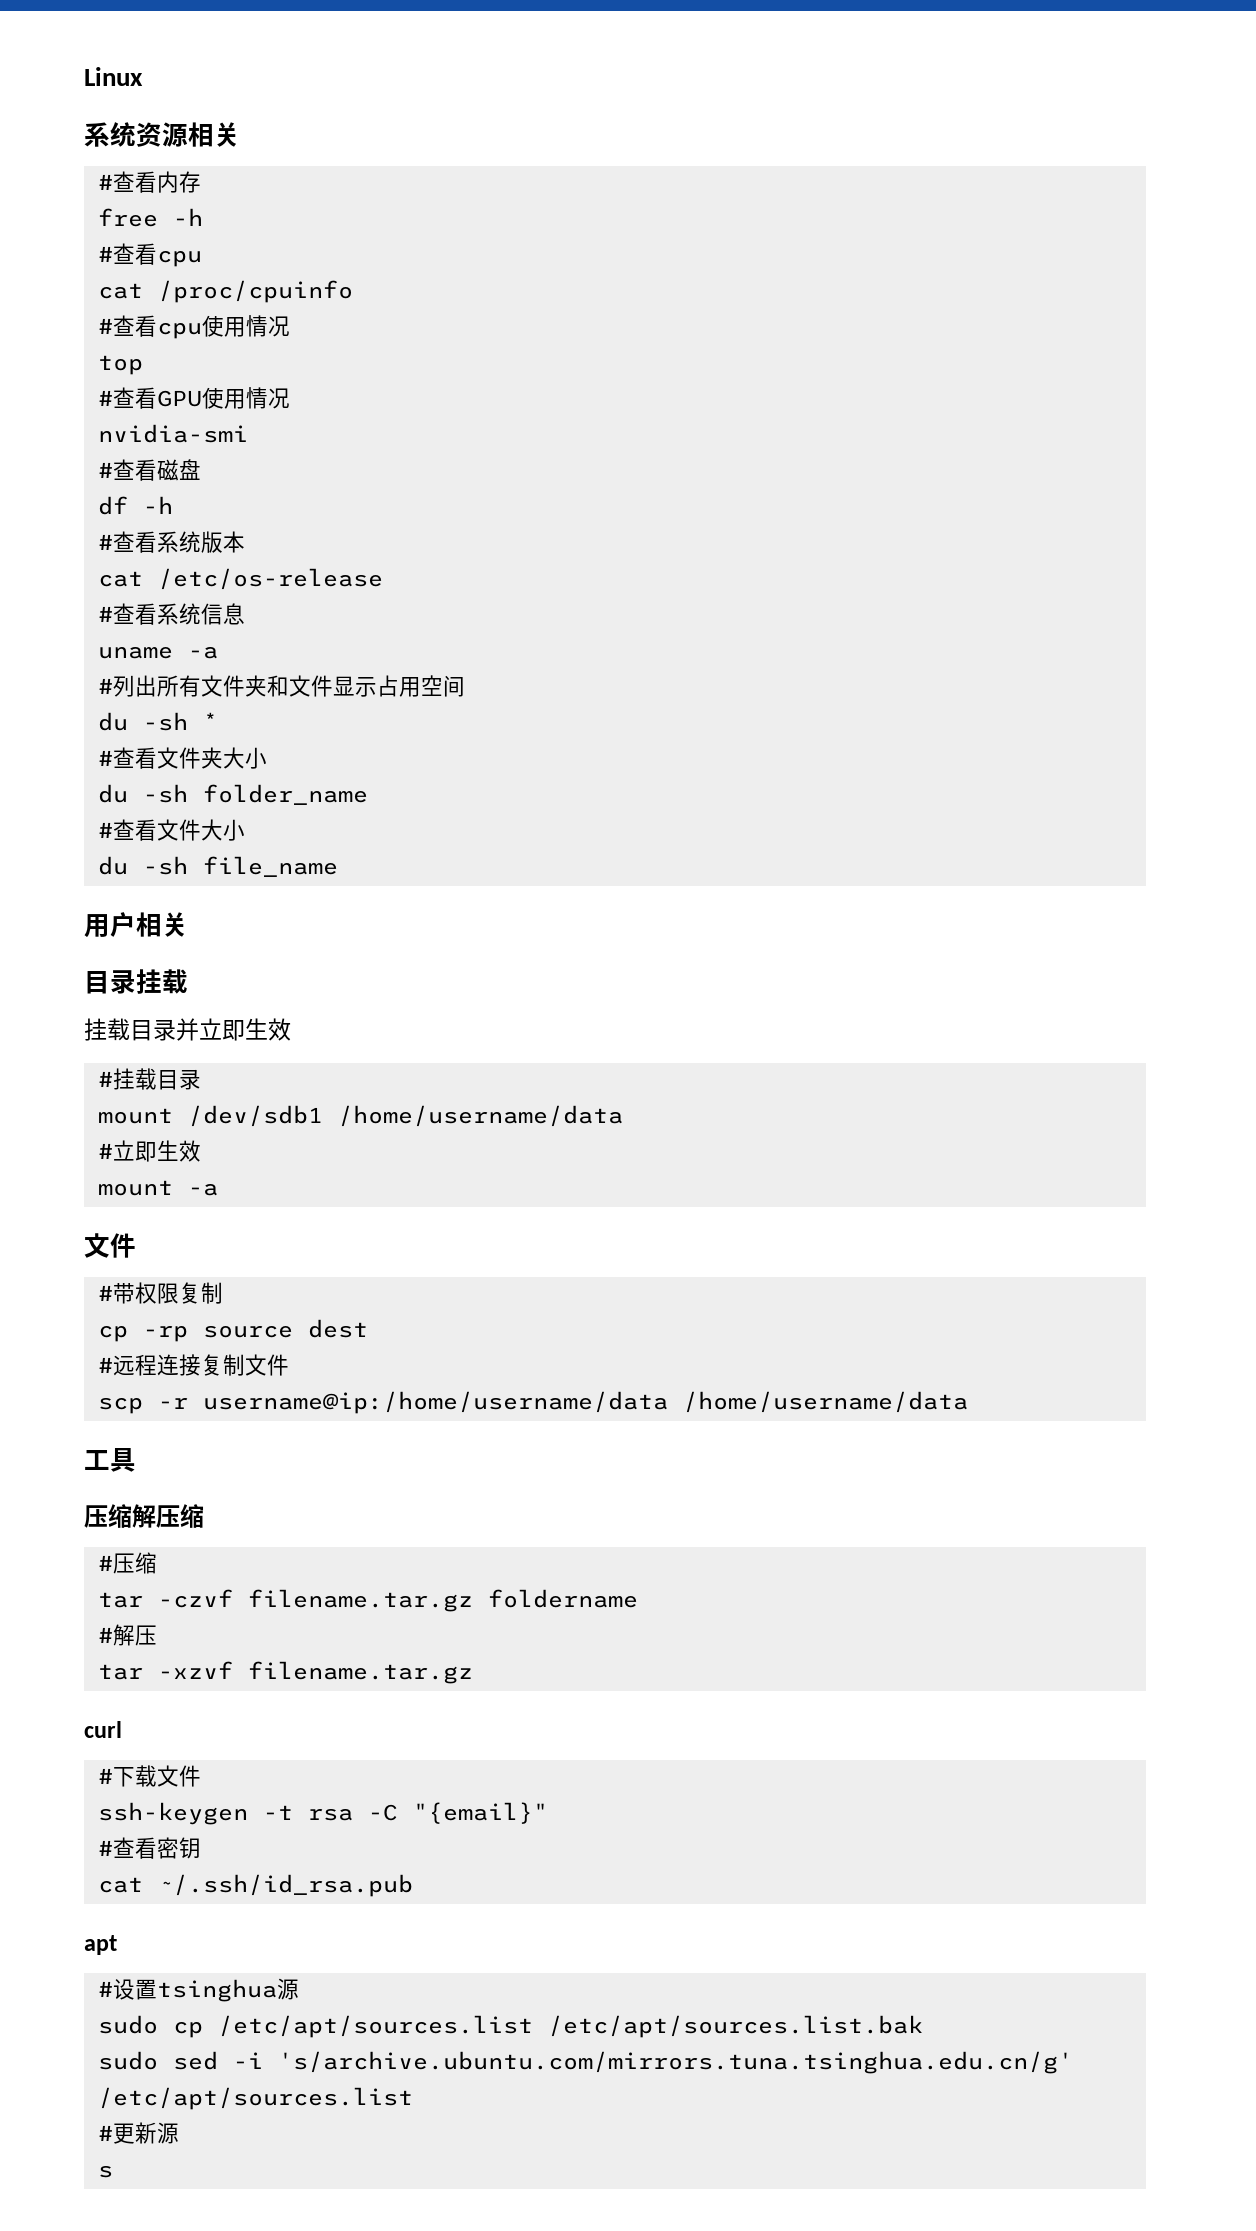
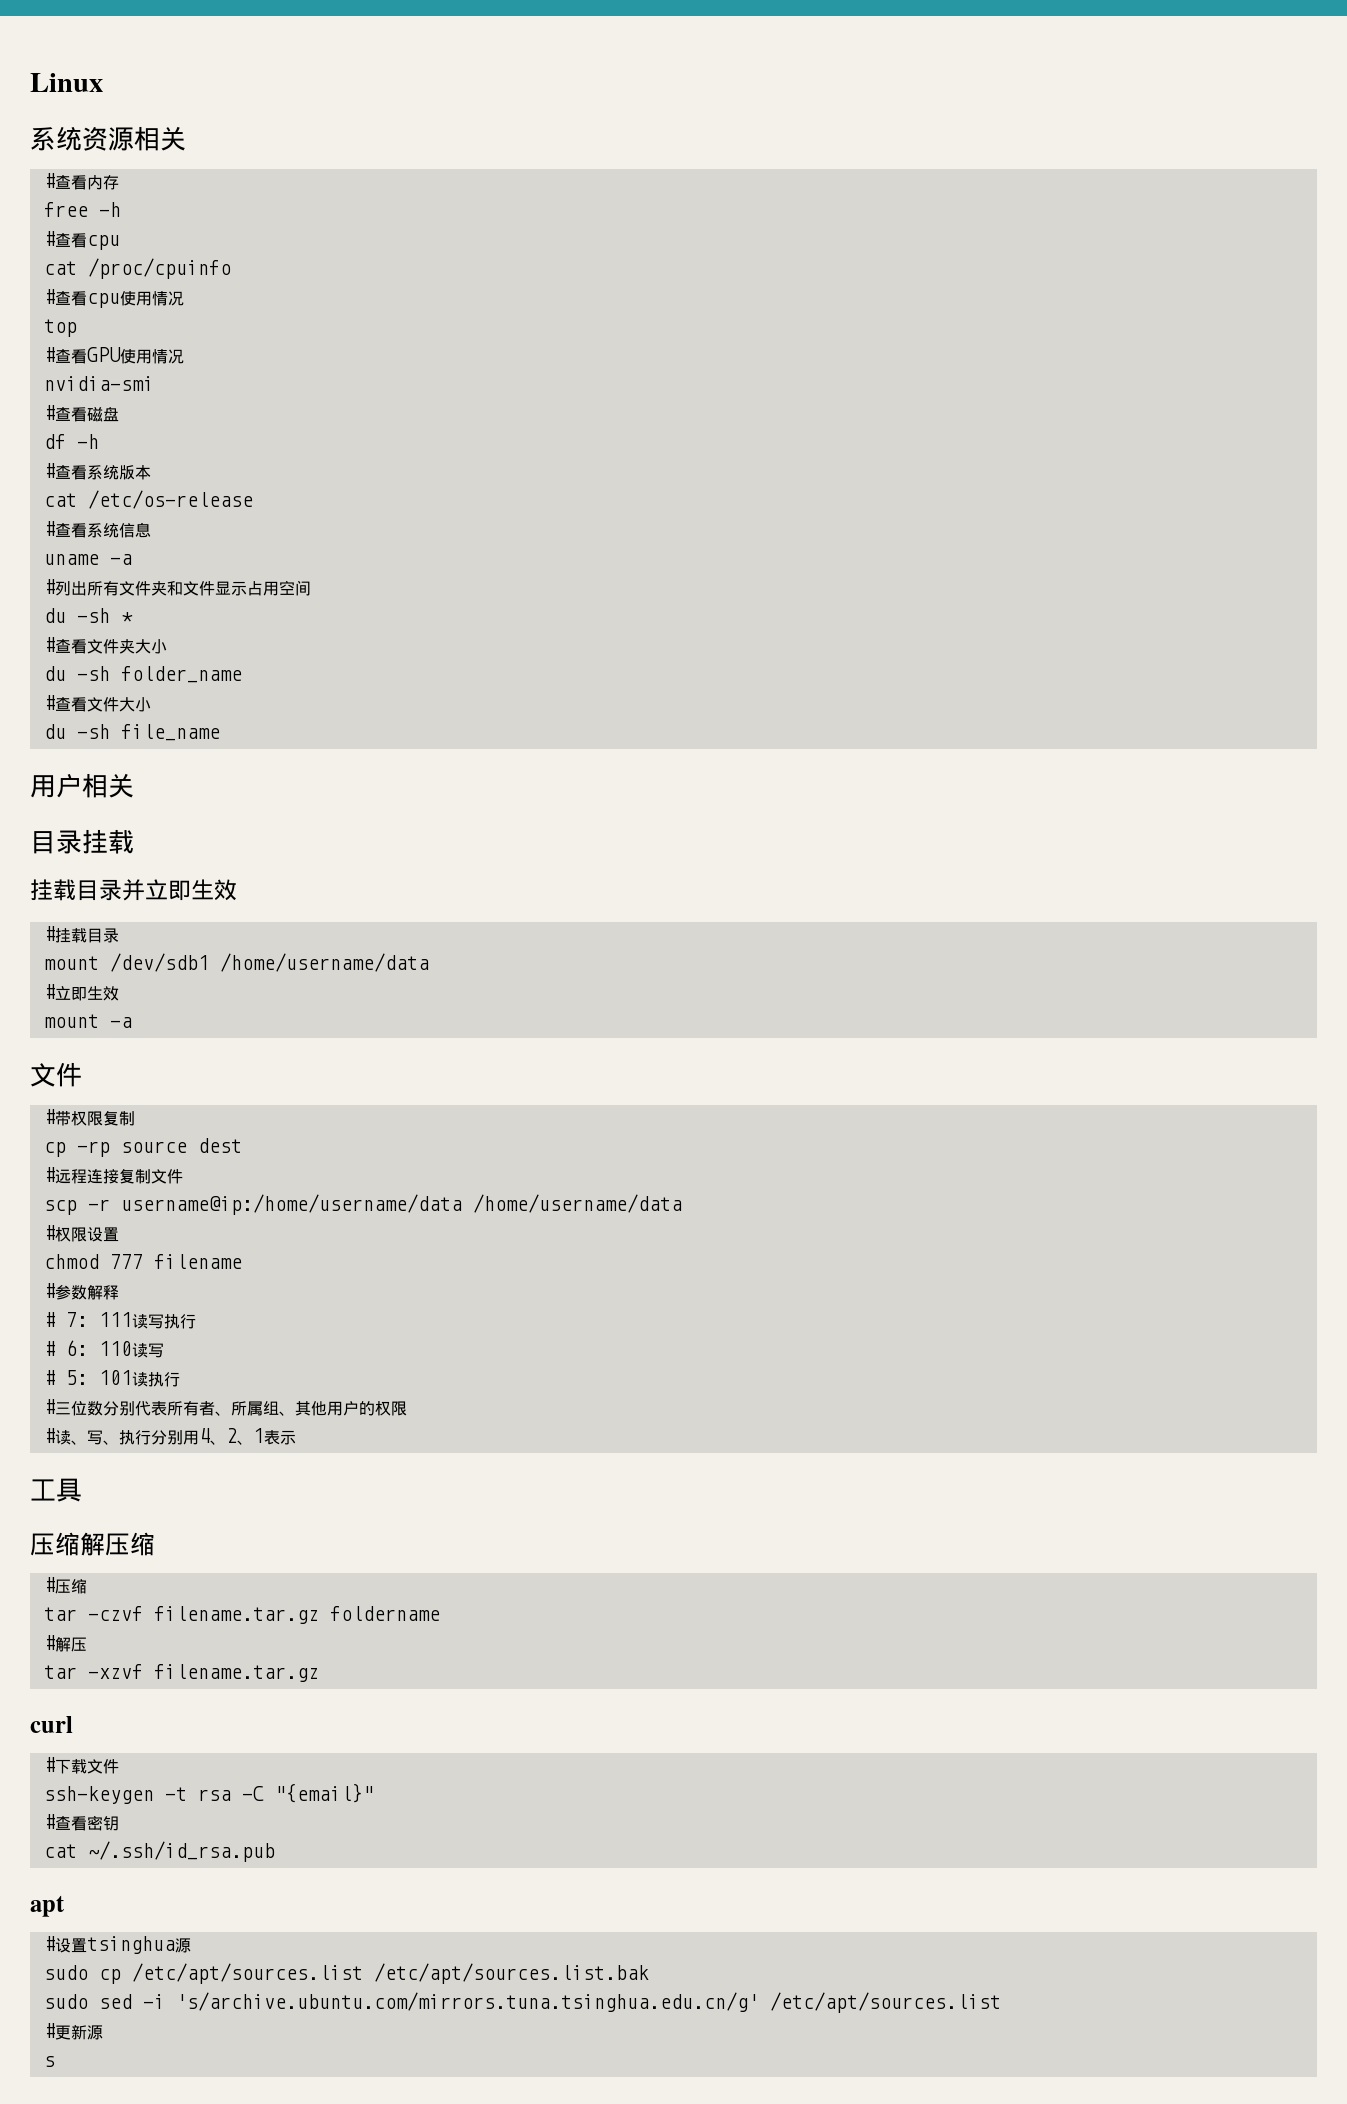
+ #权限设置
+ chmod 777 filename
+ #参数解释
+ # 7: 111读写执行
+ # 6: 110读写
+ # 5: 101读执行
+ #三位数分别代表所有者、所属组、其他用户的权限
+ #读、写、执行分别用4、2、1表示

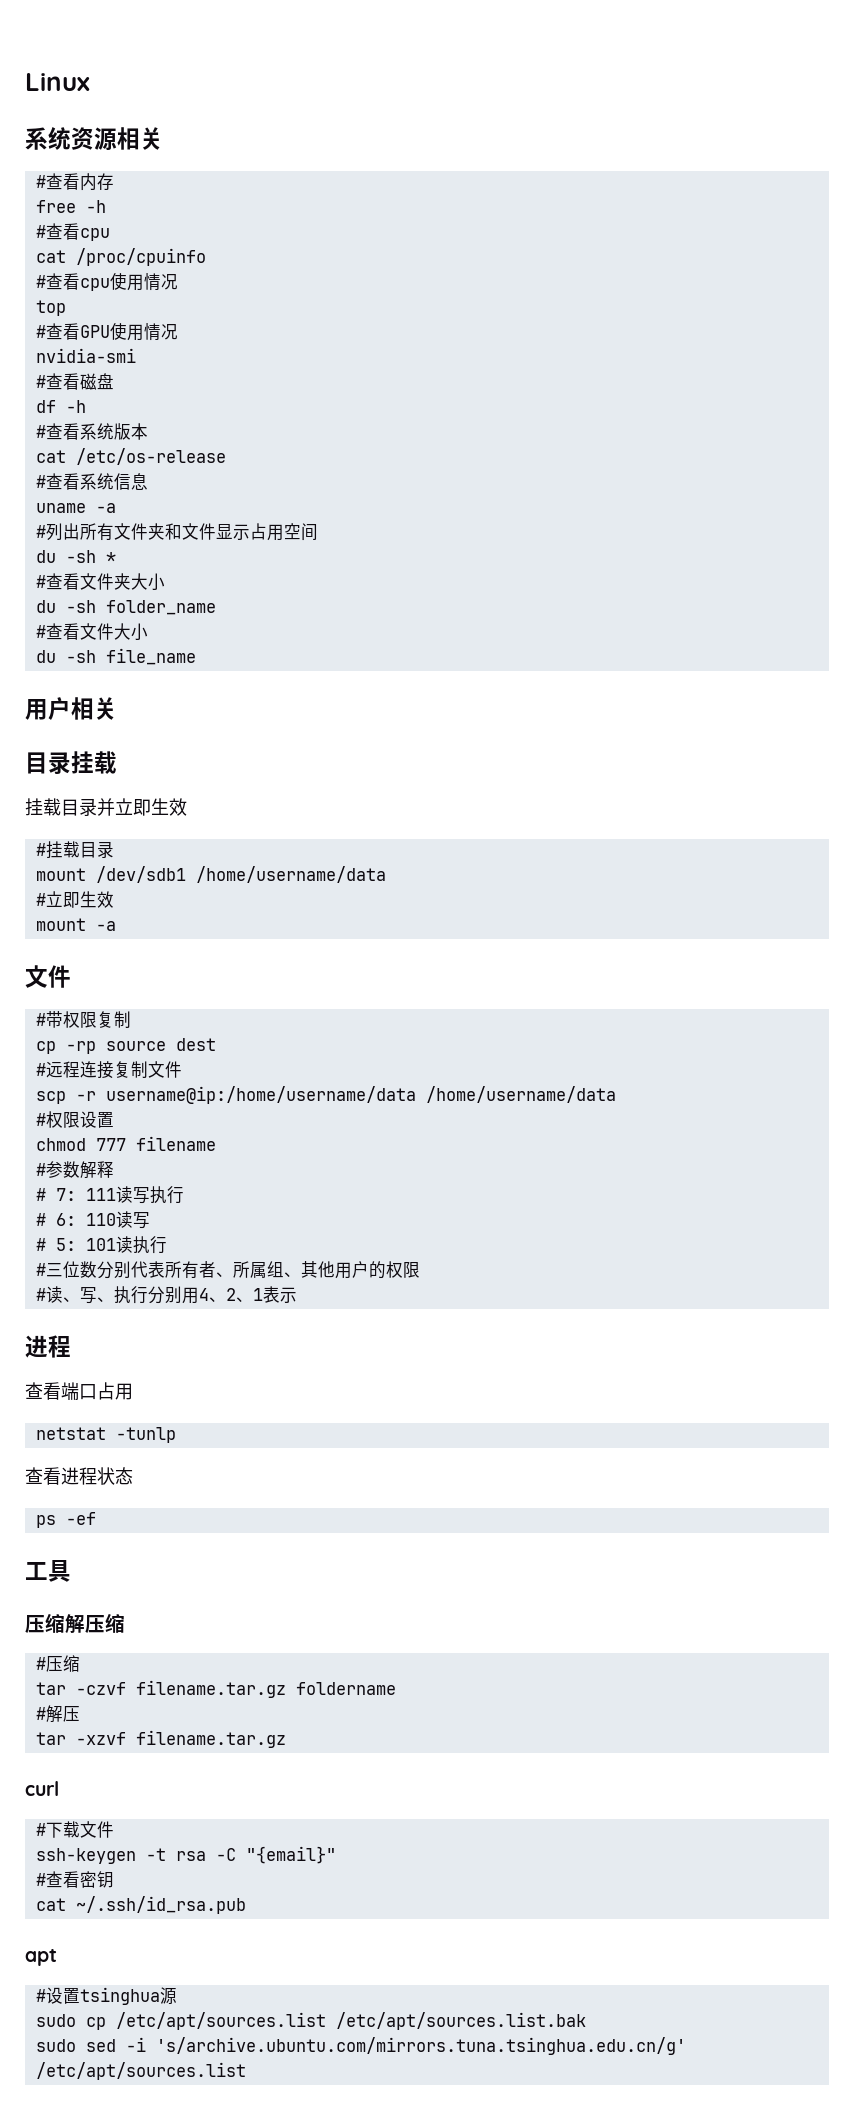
  #读、写、执行分别用4、2、1表示
+ 进程
+ 查看端口占用
+ netstat -tunlp
+ 查看进程状态
+ ps -ef
- #更新源
- s

